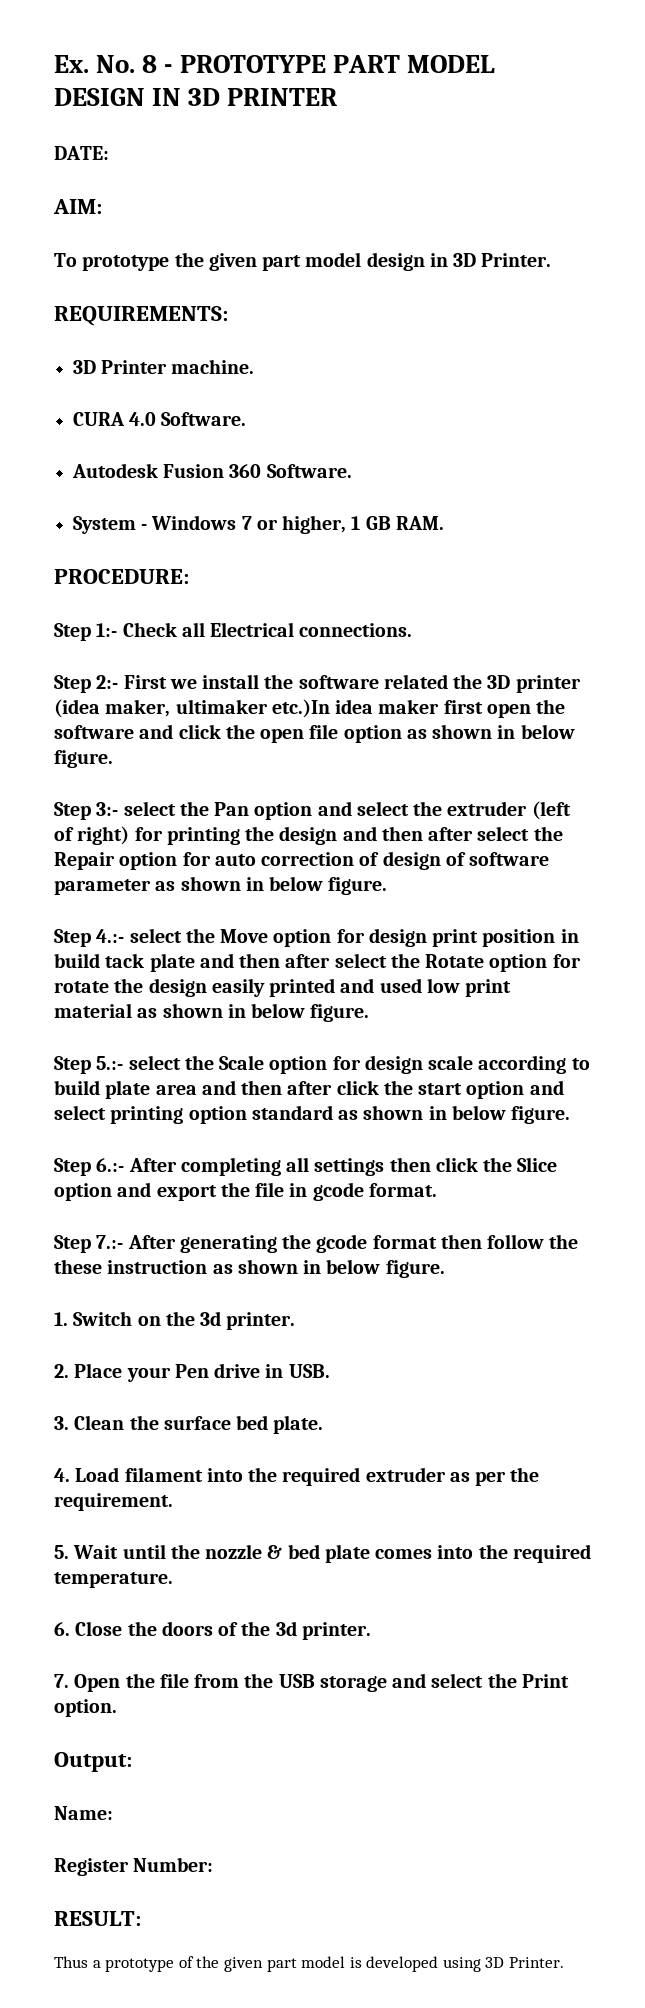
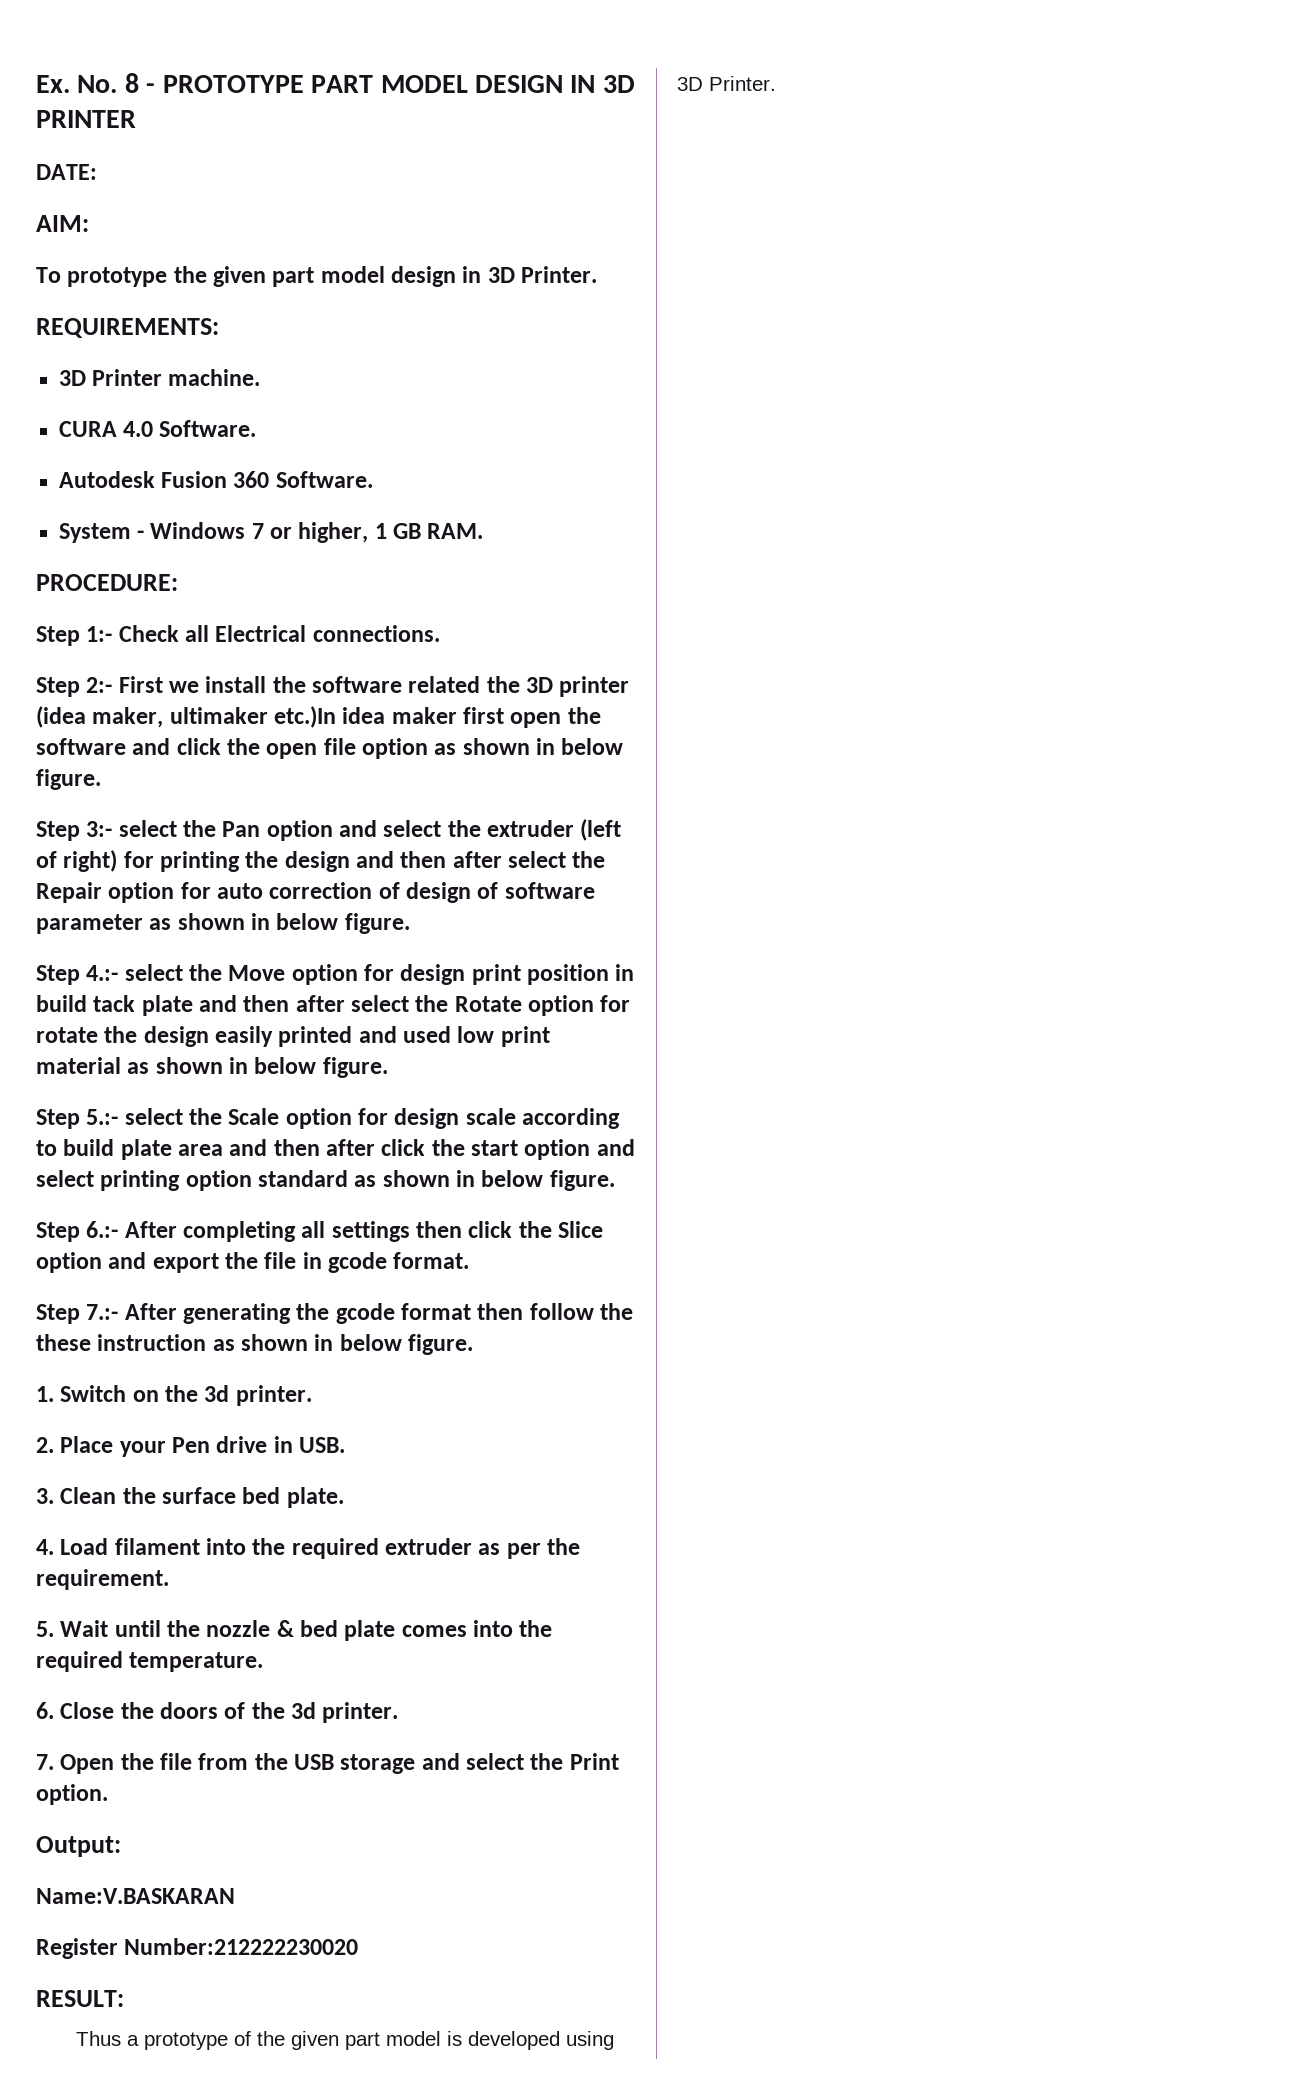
- Name:
+ Name:V.BASKARAN
- Register Number:
+ Register Number:212222230020

